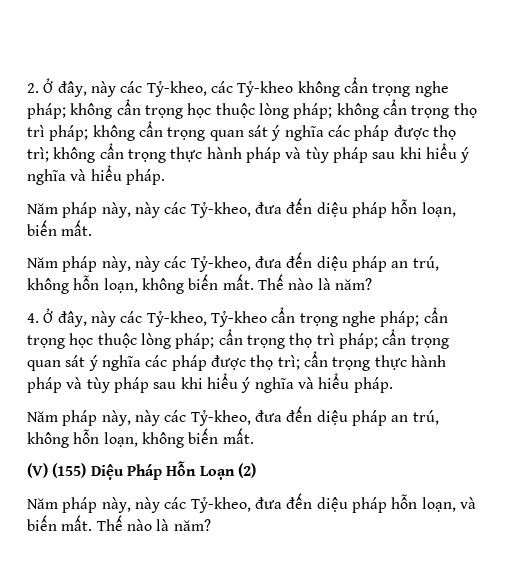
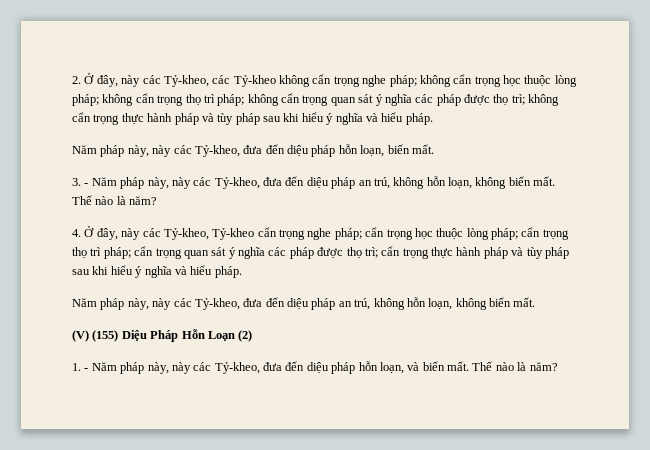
  Năm pháp này, này các Tỷ-kheo, đưa đến diệu pháp hỗn loạn, biến mất.
- Năm pháp này, này các Tỷ-kheo, đưa đến diệu pháp an trú, không hỗn loạn, không biến mất.
+ 3. - Năm pháp này, này các Tỷ-kheo, đưa đến diệu pháp an trú, không hỗn loạn, không biến mất.
- Năm pháp này, này các Tỷ-kheo, đưa đến diệu pháp hỗn loạn, và biến mất.
+ 1. - Năm pháp này, này các Tỷ-kheo, đưa đến diệu pháp hỗn loạn, và biến mất.

